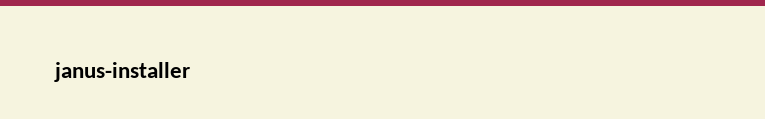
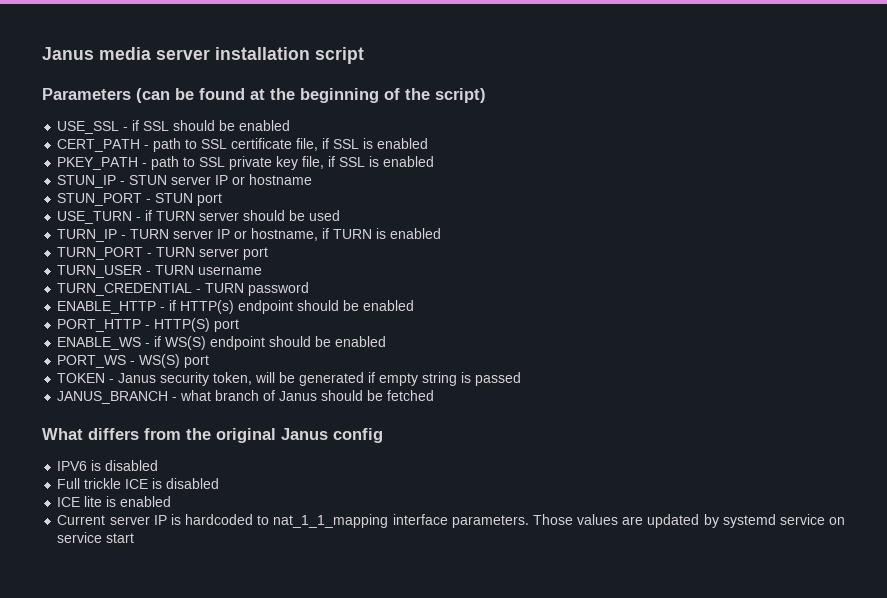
- janus-installer
+ Janus media server installation script
+ Parameters (can be found at the beginning of the script)
+ USE_SSL - if SSL should be enabled
+ CERT_PATH - path to SSL certificate file, if SSL is enabled
+ PKEY_PATH - path to SSL private key file, if SSL is enabled
+ STUN_IP - STUN server IP or hostname
+ STUN_PORT - STUN port
+ USE_TURN - if TURN server should be used
+ TURN_IP - TURN server IP or hostname, if TURN is enabled
+ TURN_PORT - TURN server port
+ TURN_USER - TURN username
+ TURN_CREDENTIAL - TURN password
+ ENABLE_HTTP - if HTTP(s) endpoint should be enabled
+ PORT_HTTP - HTTP(S) port
+ ENABLE_WS - if WS(S) endpoint should be enabled
+ PORT_WS - WS(S) port
+ TOKEN - Janus security token, will be generated if empty string is passed
+ JANUS_BRANCH - what branch of Janus should be fetched
+ What differs from the original Janus config
+ IPV6 is disabled
+ Full trickle ICE is disabled
+ ICE lite is enabled
+ Current server IP is hardcoded to nat_1_1_mapping interface parameters. Those values are updated by systemd service on service start

